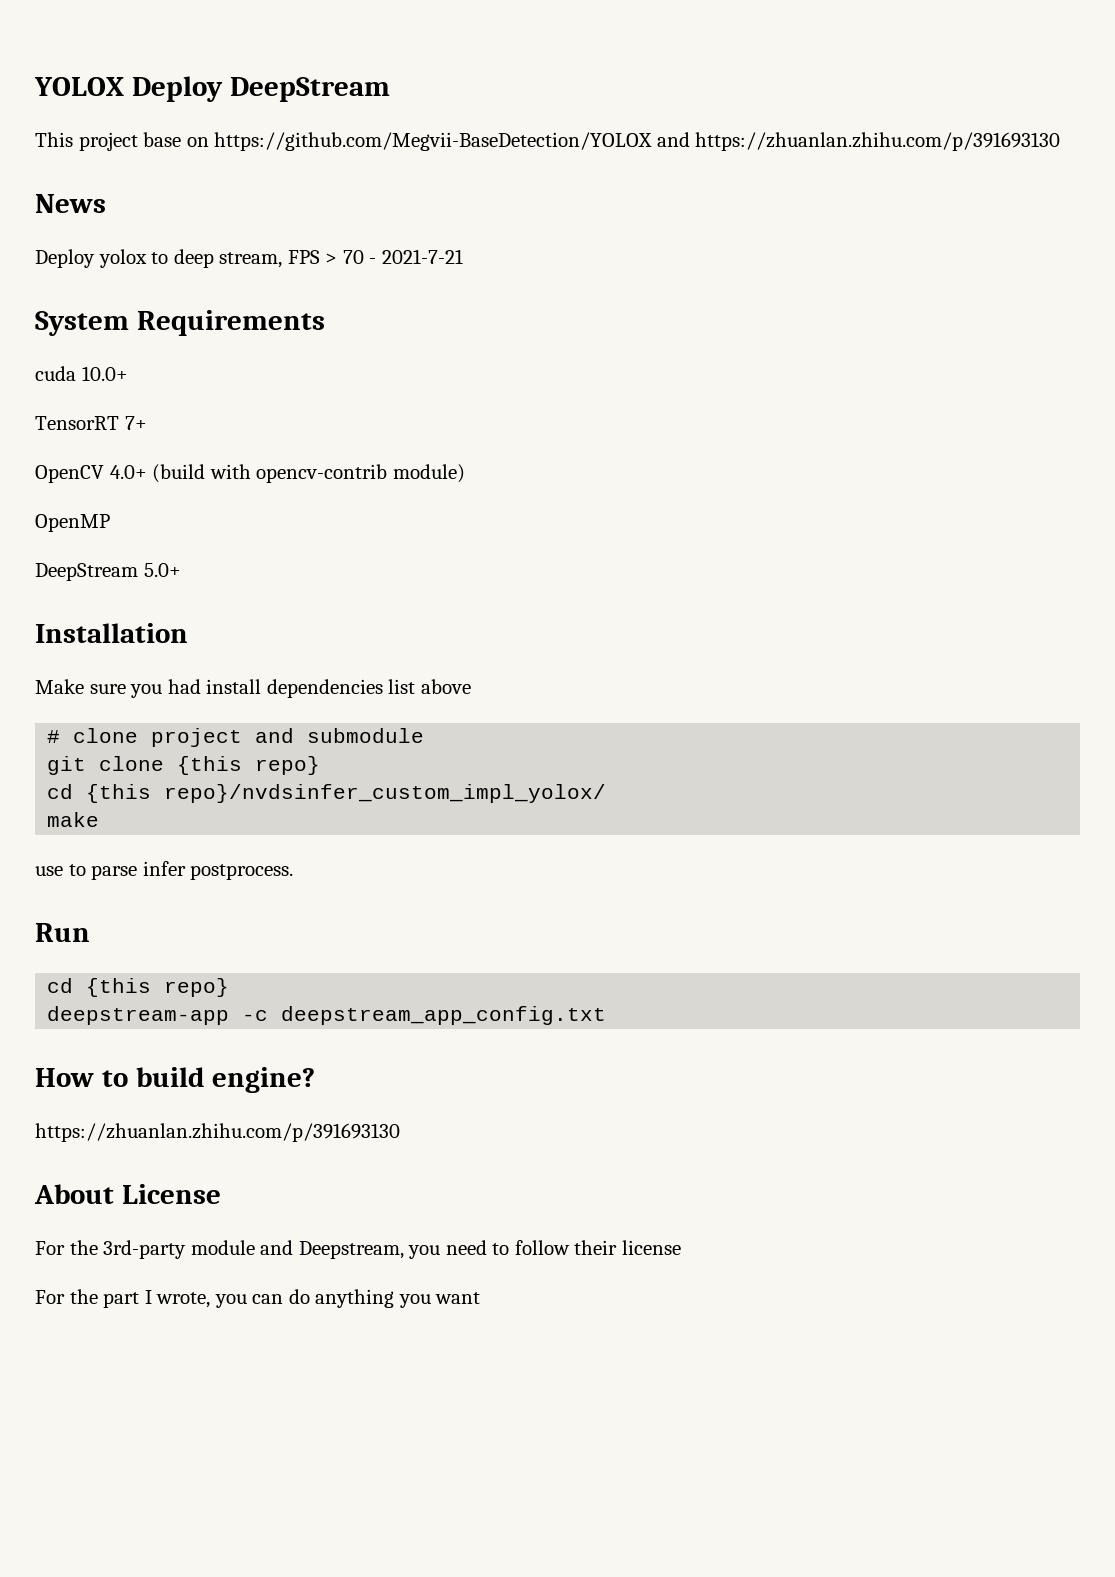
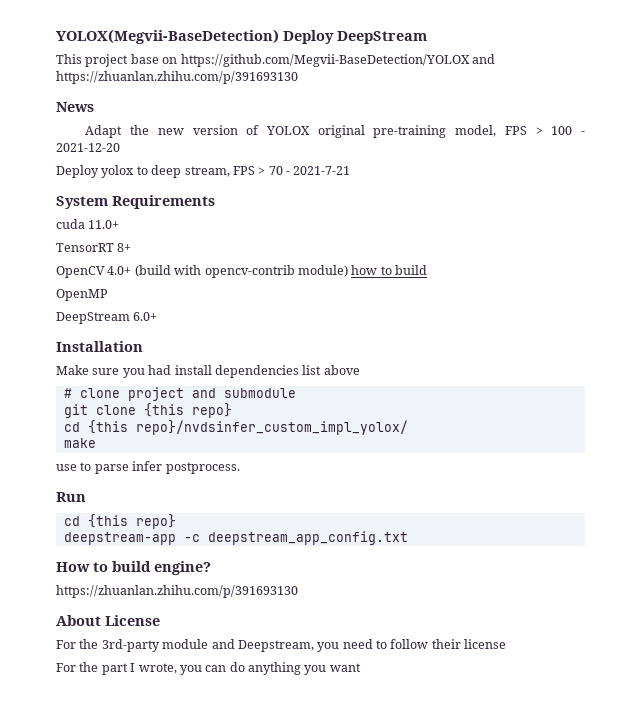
- YOLOX Deploy DeepStream
+ YOLOX(Megvii-BaseDetection) Deploy DeepStream
+ Adapt the new version of YOLOX original pre-training model, FPS > 100 - 2021-12-20
- cuda 10.0+
+ cuda 11.0+
- TensorRT 7+
+ TensorRT 8+
- OpenCV 4.0+ (build with opencv-contrib module)
+ OpenCV 4.0+ (build with opencv-contrib module) how to build
- DeepStream 5.0+
+ DeepStream 6.0+

